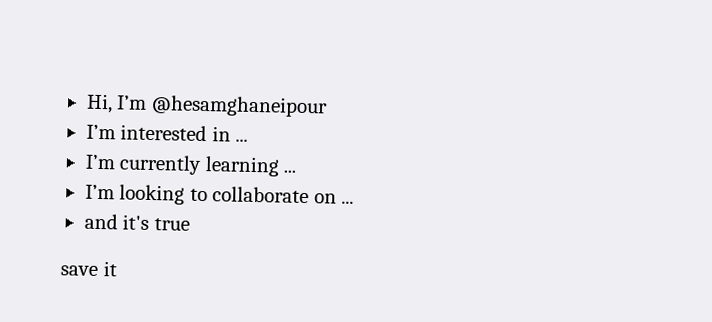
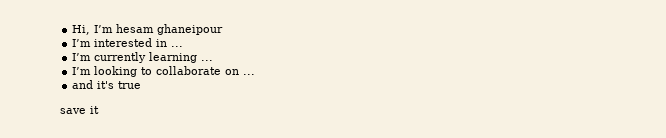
- Hi, I’m @hesamghaneipour
+ Hi, I’m hesam ghaneipour

